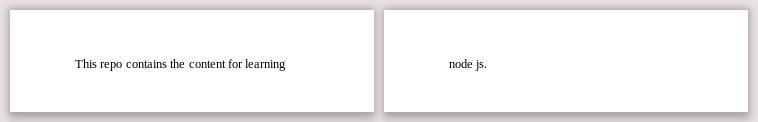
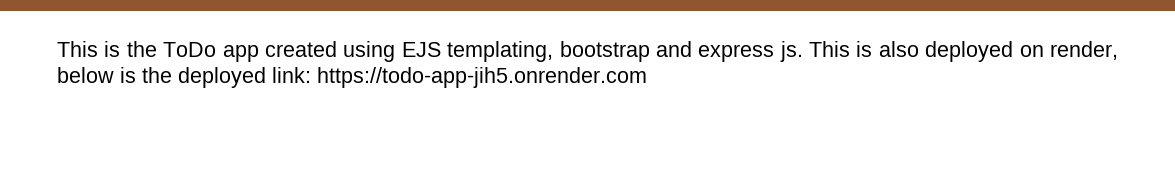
- This repo contains the content for learning node js.
+ This is the ToDo app created using EJS templating, bootstrap and express js. This is also deployed on render, below is the deployed link: https://todo-app-jih5.onrender.com

